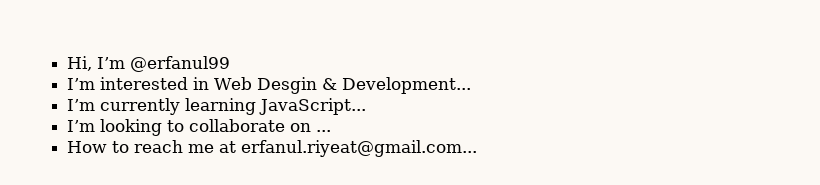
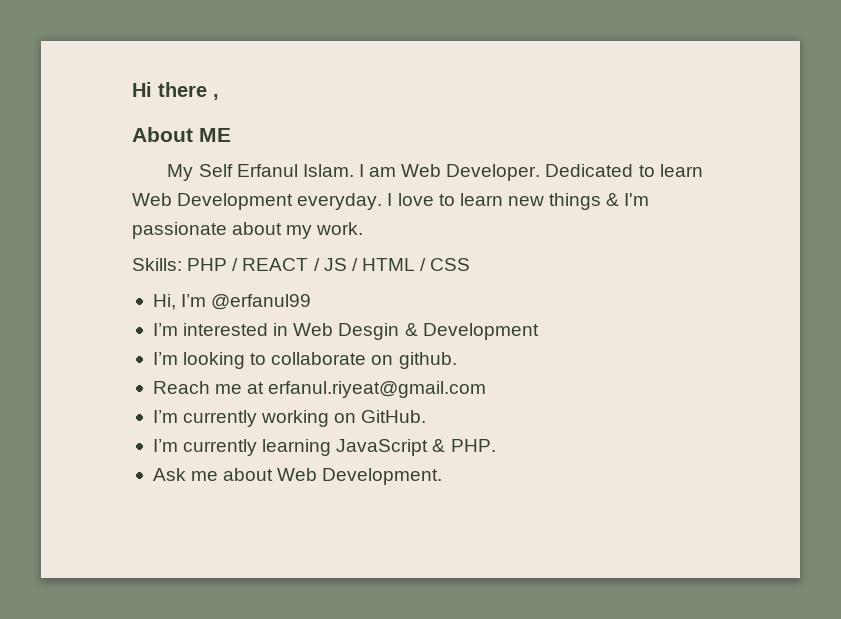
+ Hi there ,
+ About ME
+ My Self Erfanul Islam. I am Web Developer. Dedicated to learn Web Development everyday. I love to learn new things & I'm passionate about my work.
+ Skills: PHP / REACT / JS / HTML / CSS
- I’m interested in Web Desgin & Development...
- I’m currently learning JavaScript...
+ I’m interested in Web Desgin & Development
- I’m looking to collaborate on ...
- How to reach me at erfanul.riyeat@gmail.com...
+ I’m looking to collaborate on github.
+ Reach me at erfanul.riyeat@gmail.com
+ I’m currently working on GitHub.
+ I’m currently learning JavaScript & PHP.
+ Ask me about Web Development.

